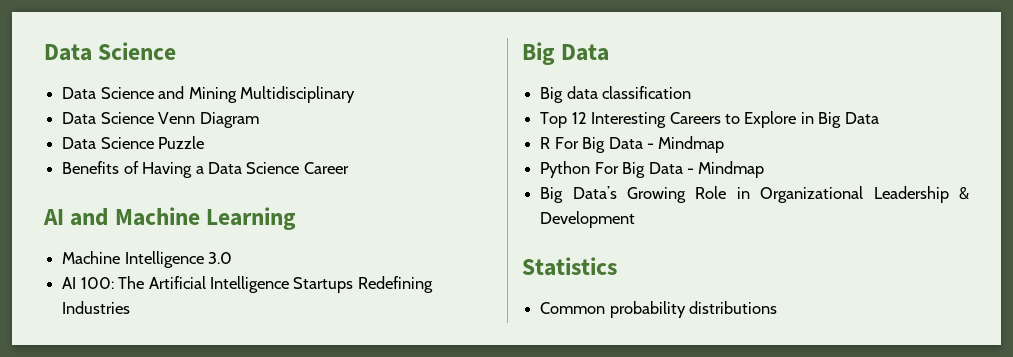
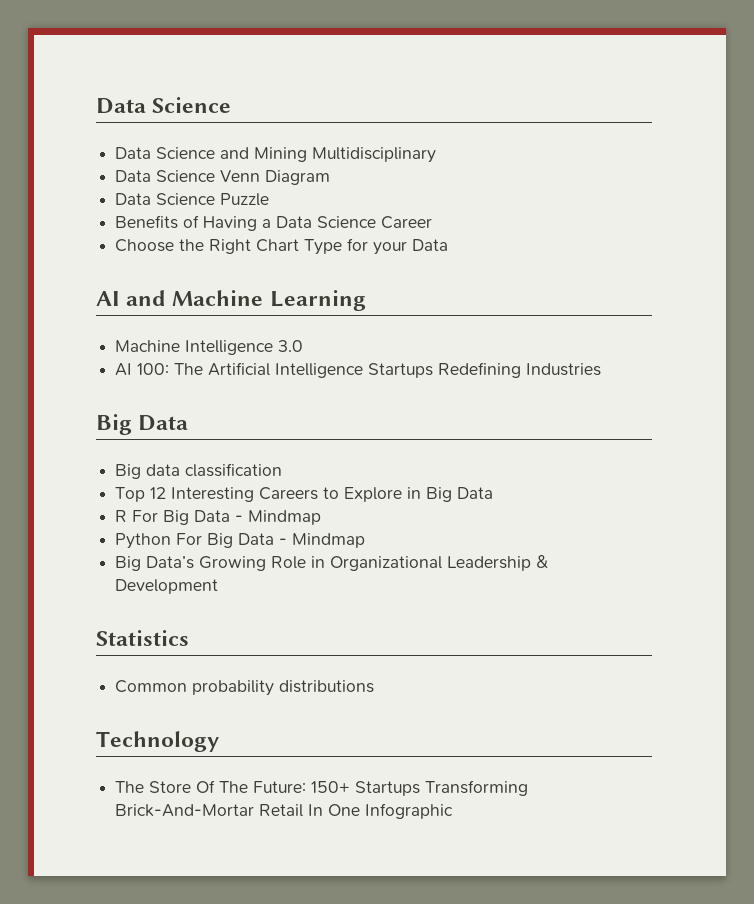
+ Choose the Right Chart Type for your Data
+ Technology
+ The Store Of The Future: 150+ Startups Transforming Brick-And-Mortar Retail In One Infographic

